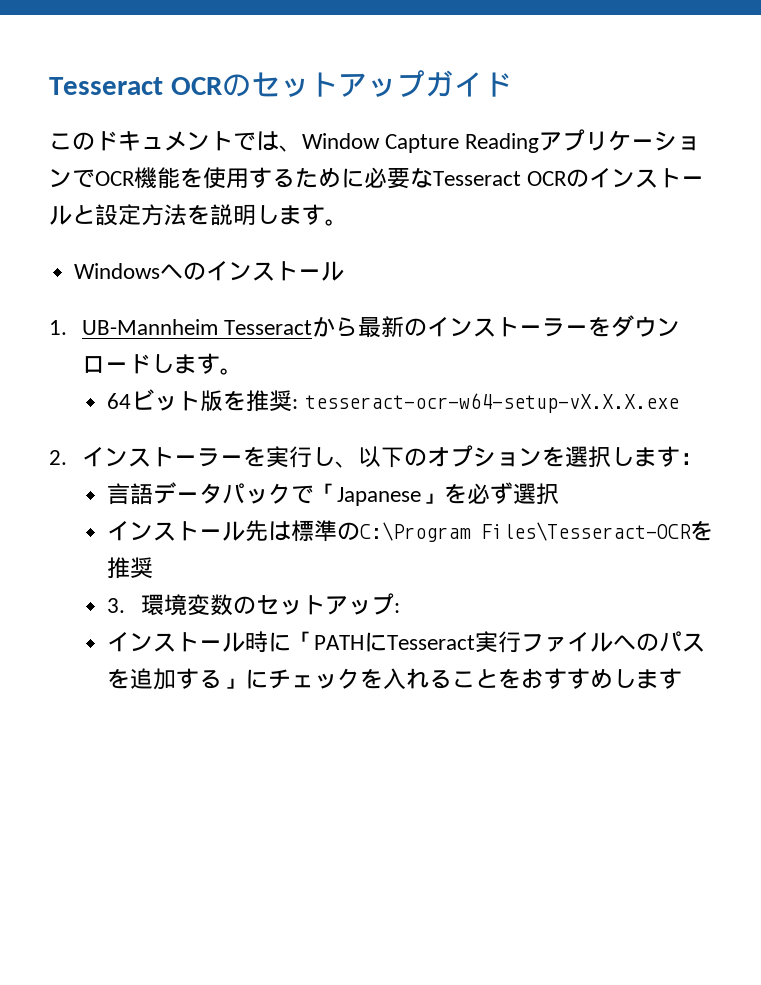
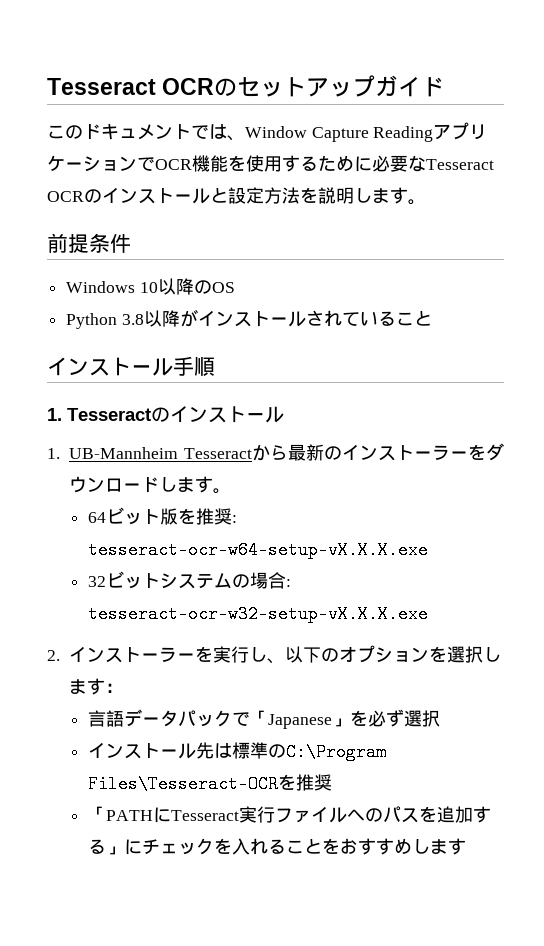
+ 前提条件
- Windowsへのインストール
+ Windows 10以降のOS
+ Python 3.8以降がインストールされていること
+ インストール手順
+ 1. Tesseractのインストール
+ 32ビットシステムの場合: tesseract-ocr-w32-setup-vX.X.X.exe
- 3.環境変数のセットアップ:
- インストール時に「PATHにTesseract実行ファイルへのパスを追加する」にチェックを入れることをおすすめします
+ 「PATHにTesseract実行ファイルへのパスを追加する」にチェックを入れることをおすすめします

